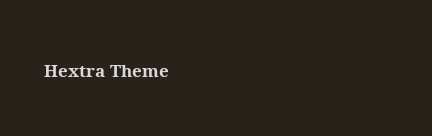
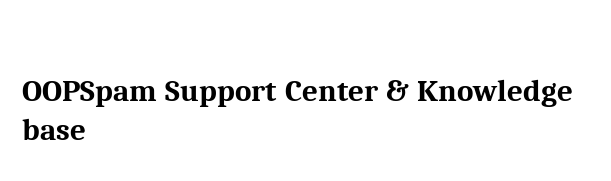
- Hextra Theme
+ OOPSpam Support Center & Knowledge base

